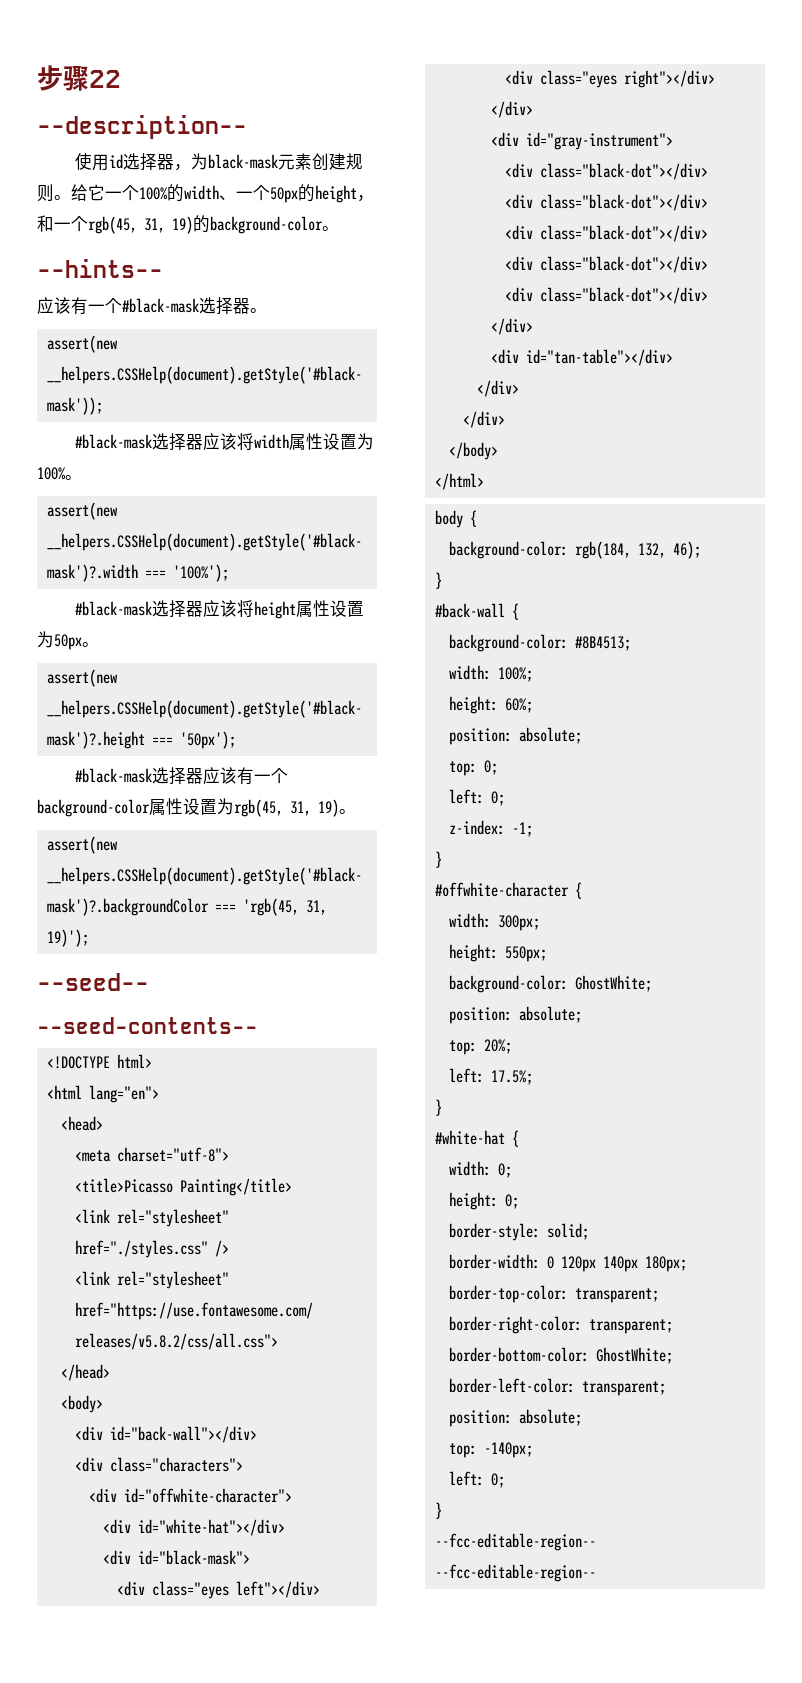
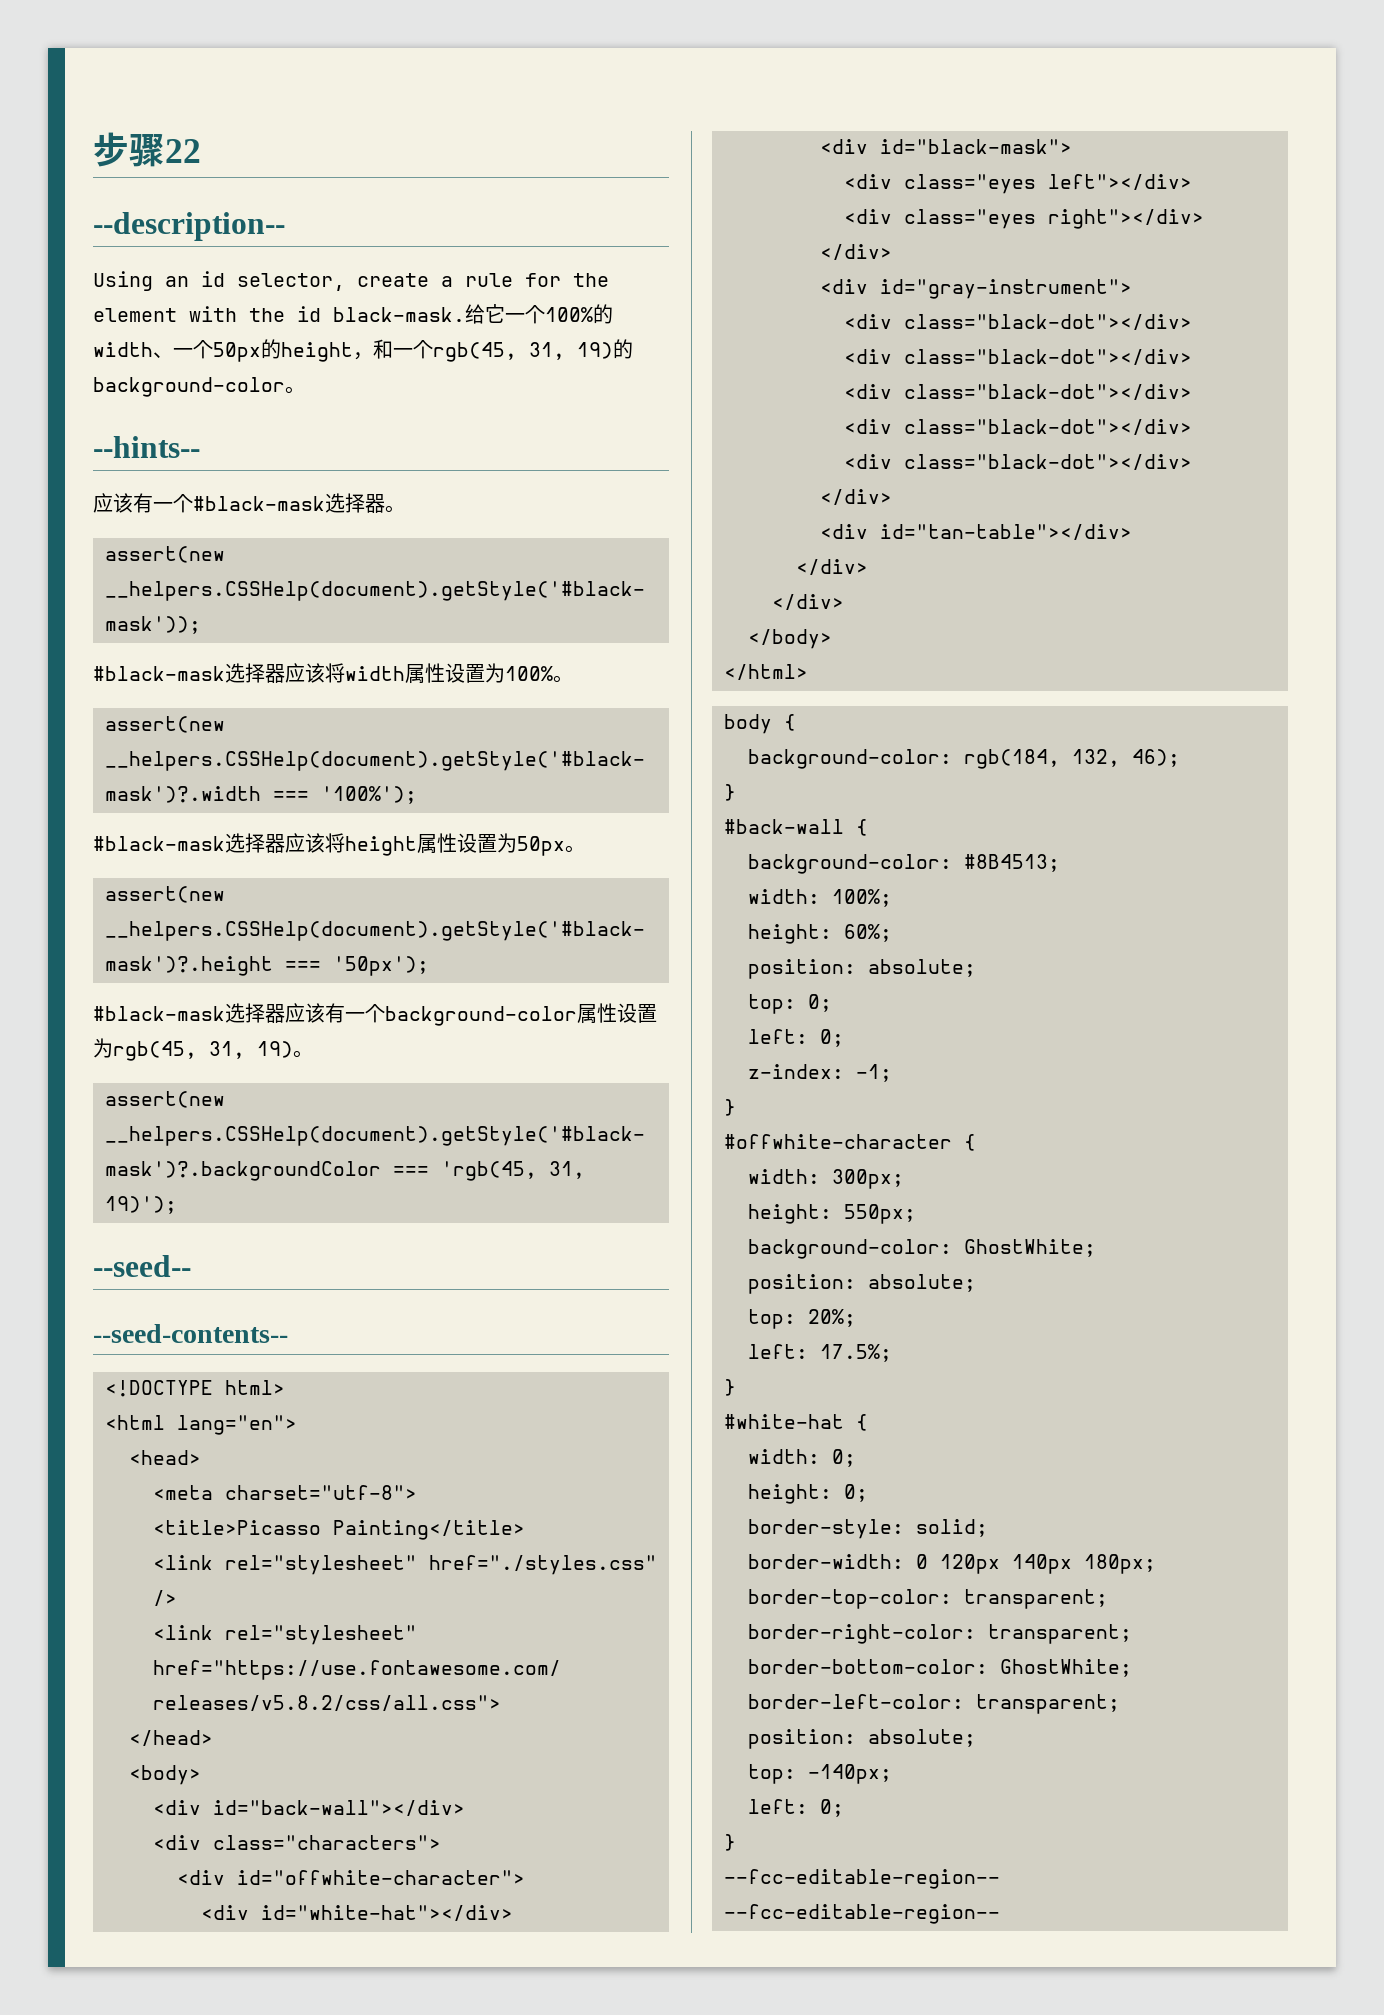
- 使用id选择器，为black-mask元素创建规则。
+ Using an id selector, create a rule for the element with the id black-mask.

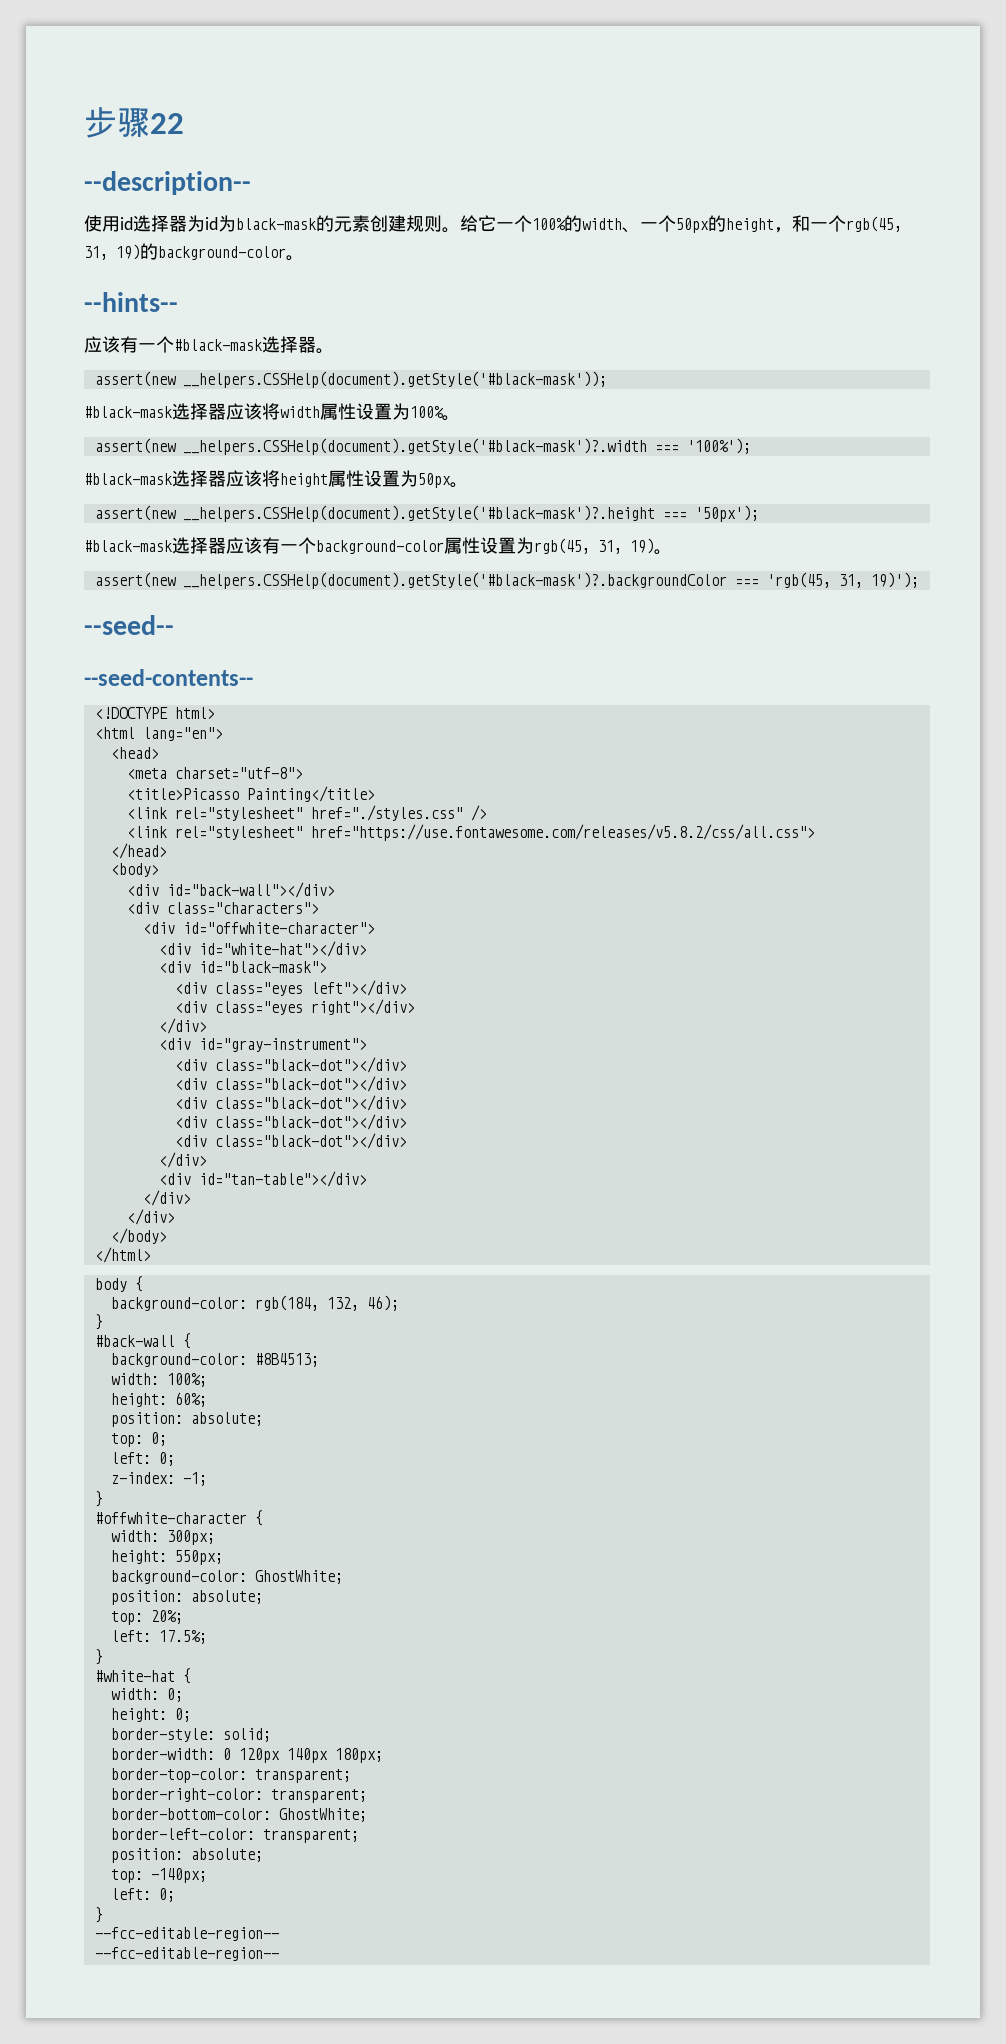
- Using an id selector, create a rule for the element with the id black-mask.
+ 使用id选择器为id为black-mask的元素创建规则。

